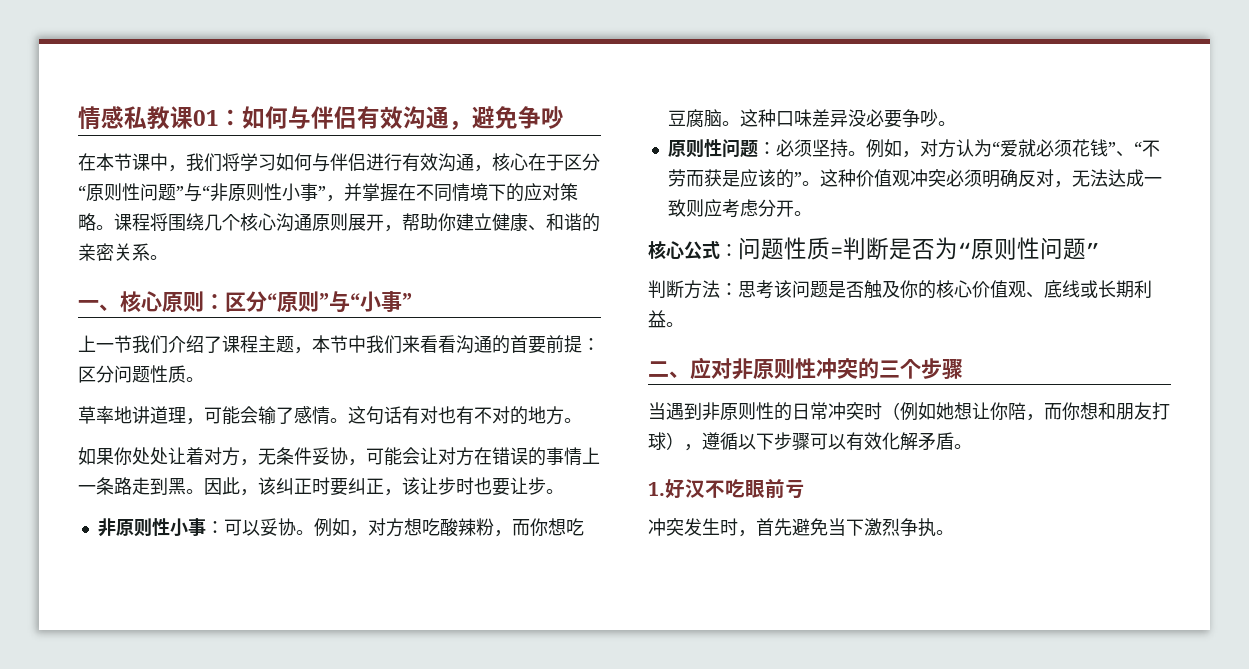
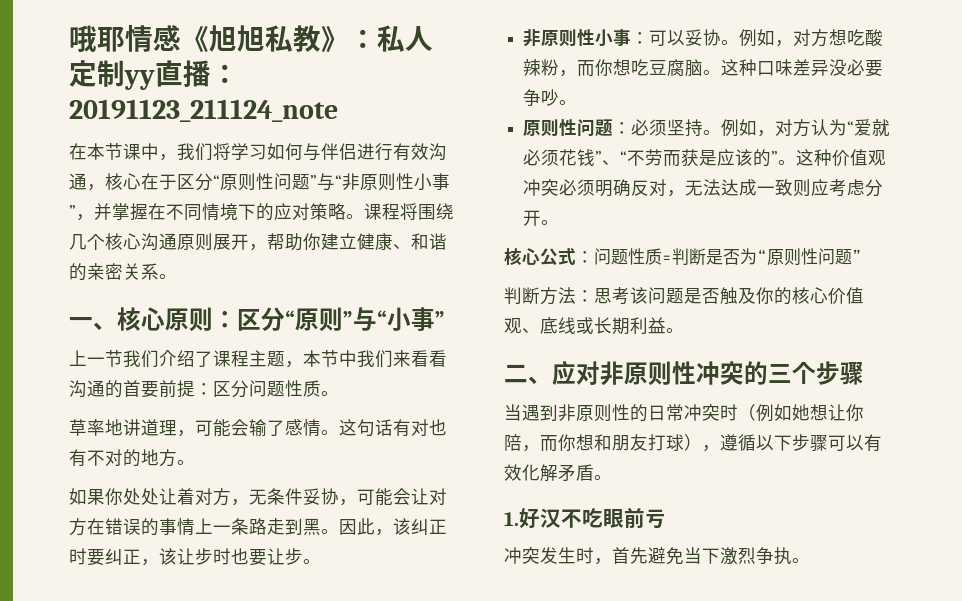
- 情感私教课01：如何与伴侣有效沟通，避免争吵
+ 哦耶情感《旭旭私教》：私人定制yy直播：20191123_211124_note

